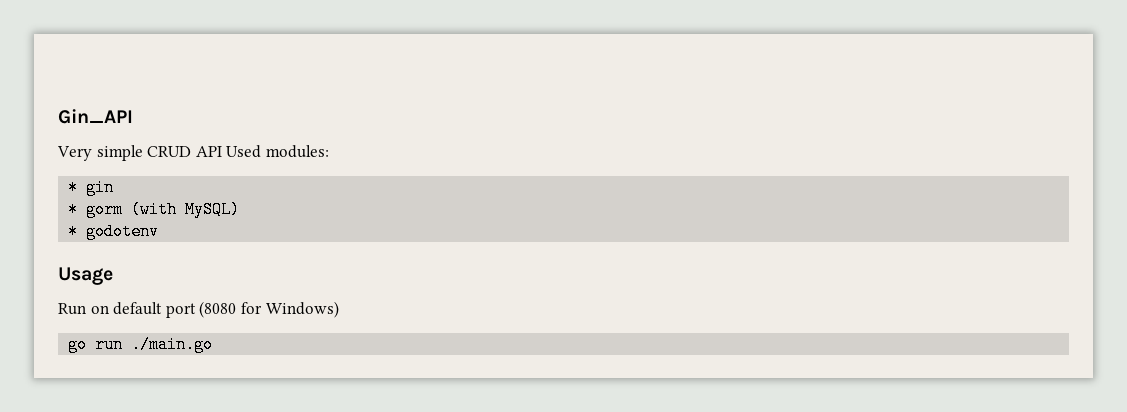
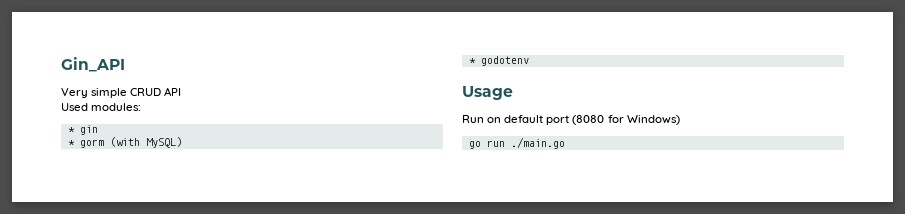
- Very simple CRUD API Used modules:
+ Very simple CRUD API
+ Used modules:

